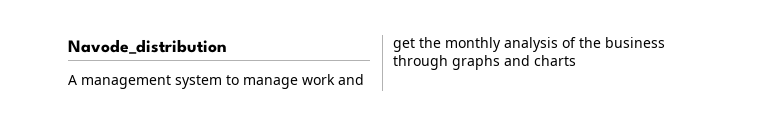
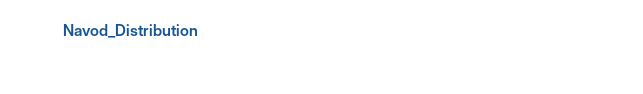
- Navode_distribution
- A management system to manage work and get the monthly analysis of the business through graphs and charts
+ Navod_Distribution

